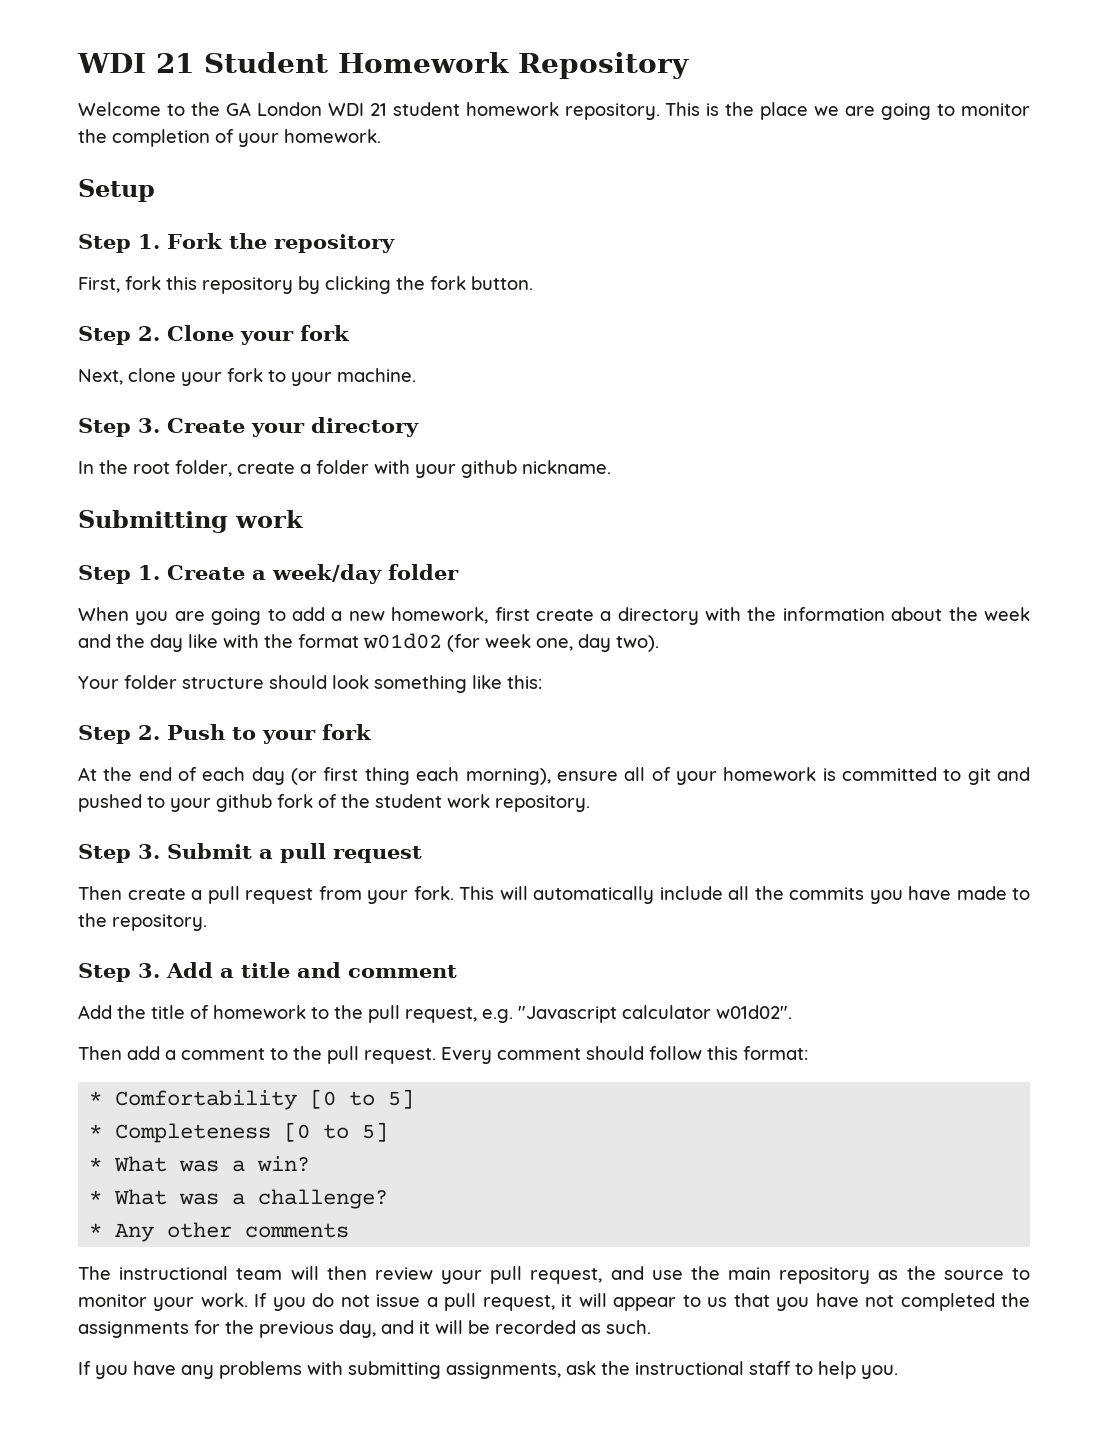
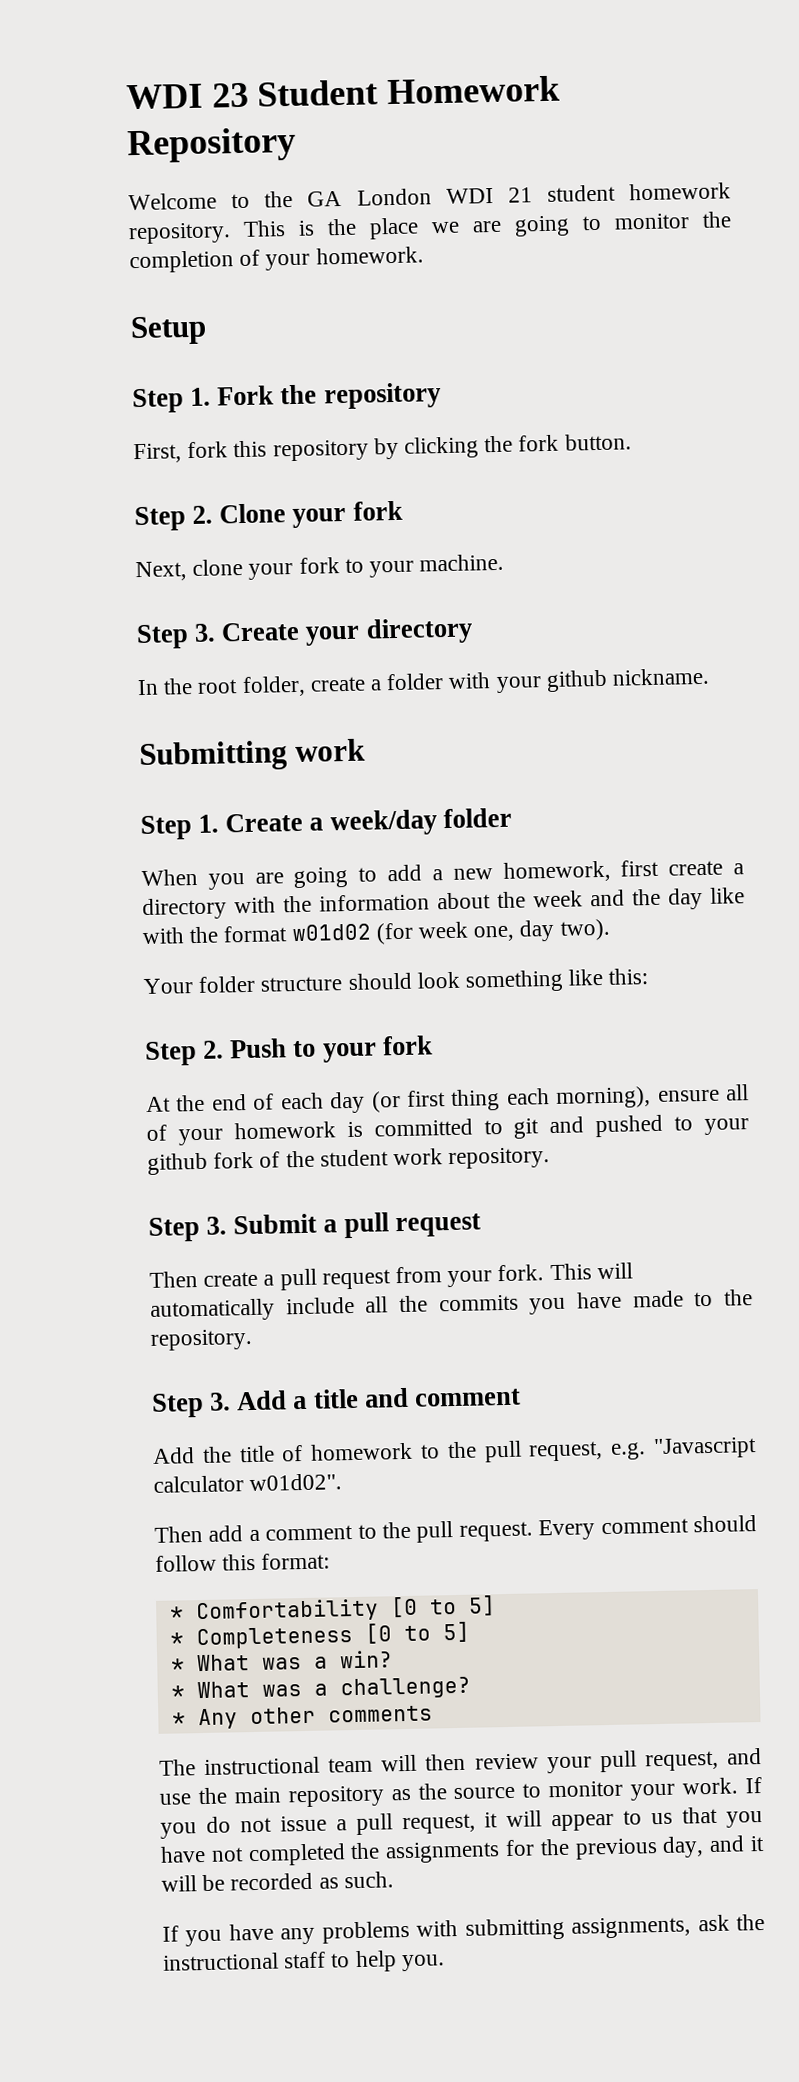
- WDI 21 Student Homework Repository
+ WDI 23 Student Homework Repository

